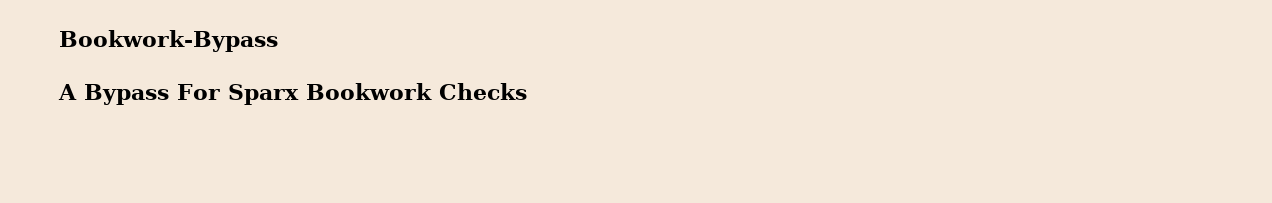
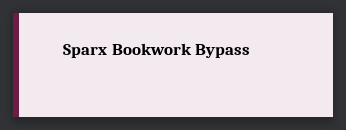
- Bookwork-Bypass
- A Bypass For Sparx Bookwork Checks
+ Sparx Bookwork Bypass

